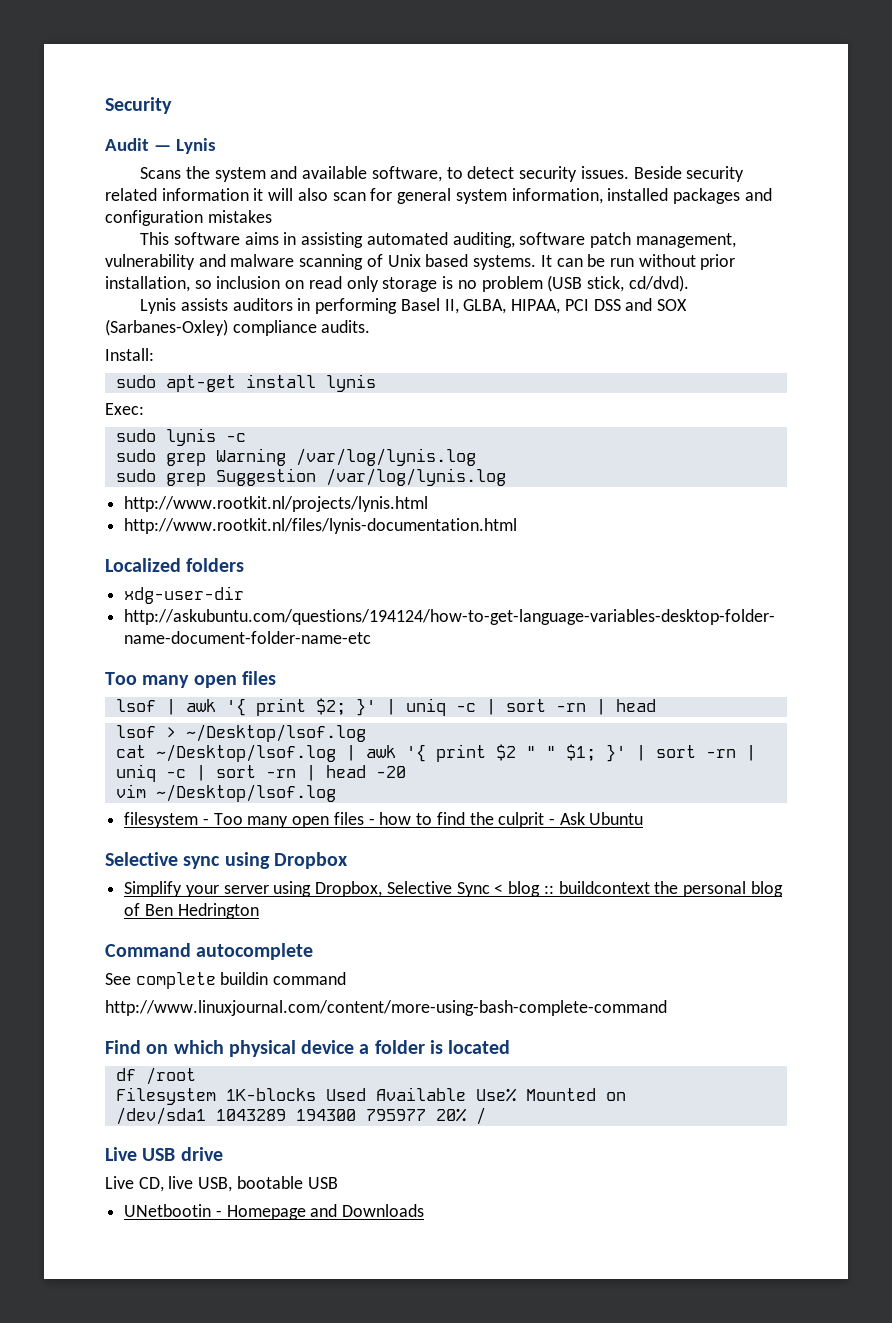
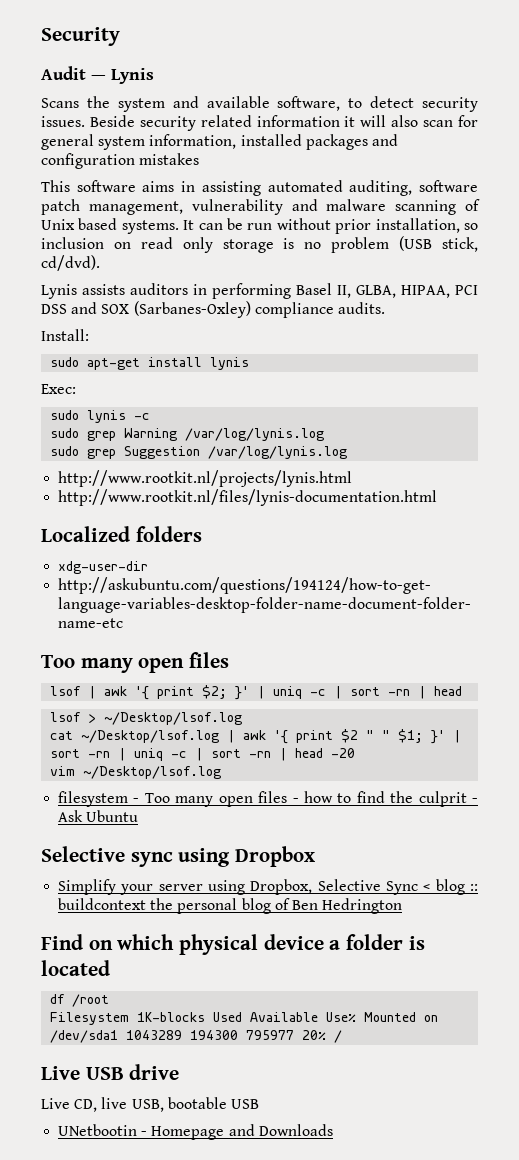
- Command autocomplete
- See complete buildin command
- http://www.linuxjournal.com/content/more-using-bash-complete-command

